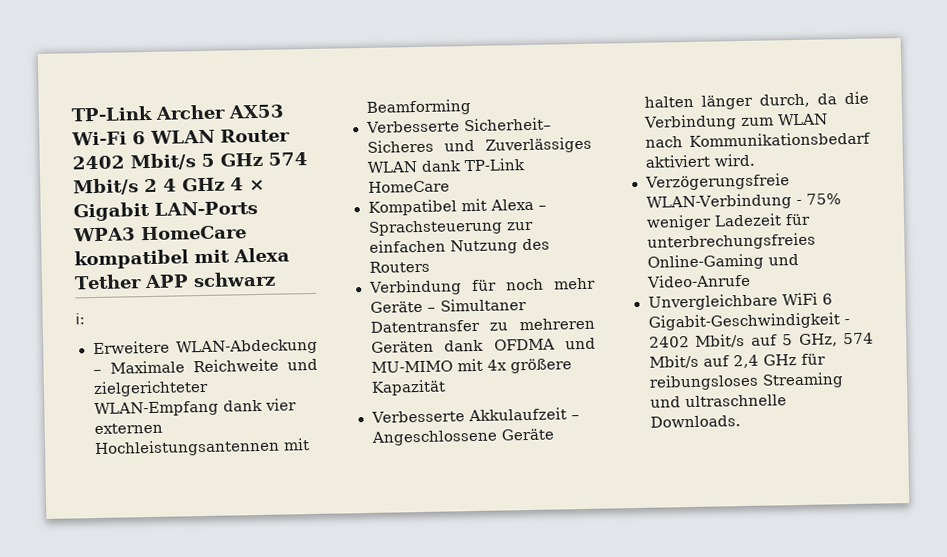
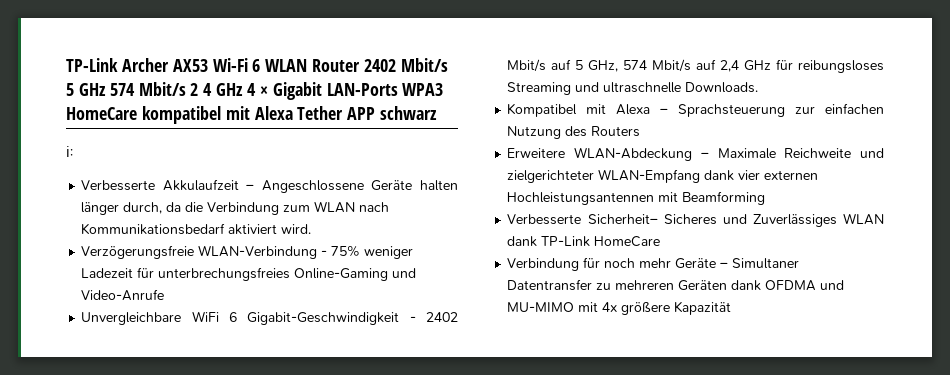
- Erweitere WLAN-Abdeckung – Maximale Reichweite und zielgerichteter WLAN-Empfang dank vier externen Hochleistungsantennen mit Beamforming
- Verbesserte Sicherheit– Sicheres und Zuverlässiges WLAN dank TP-Link HomeCare
- Kompatibel mit Alexa – Sprachsteuerung zur einfachen Nutzung des Routers
- Verbindung für noch mehr Geräte – Simultaner Datentransfer zu mehreren Geräten dank OFDMA und MU-MIMO mit 4x größere Kapazität
+ Kompatibel mit Alexa – Sprachsteuerung zur einfachen Nutzung des Routers
+ Erweitere WLAN-Abdeckung – Maximale Reichweite und zielgerichteter WLAN-Empfang dank vier externen Hochleistungsantennen mit Beamforming
+ Verbesserte Sicherheit– Sicheres und Zuverlässiges WLAN dank TP-Link HomeCare
+ Verbindung für noch mehr Geräte – Simultaner Datentransfer zu mehreren Geräten dank OFDMA und MU-MIMO mit 4x größere Kapazität

